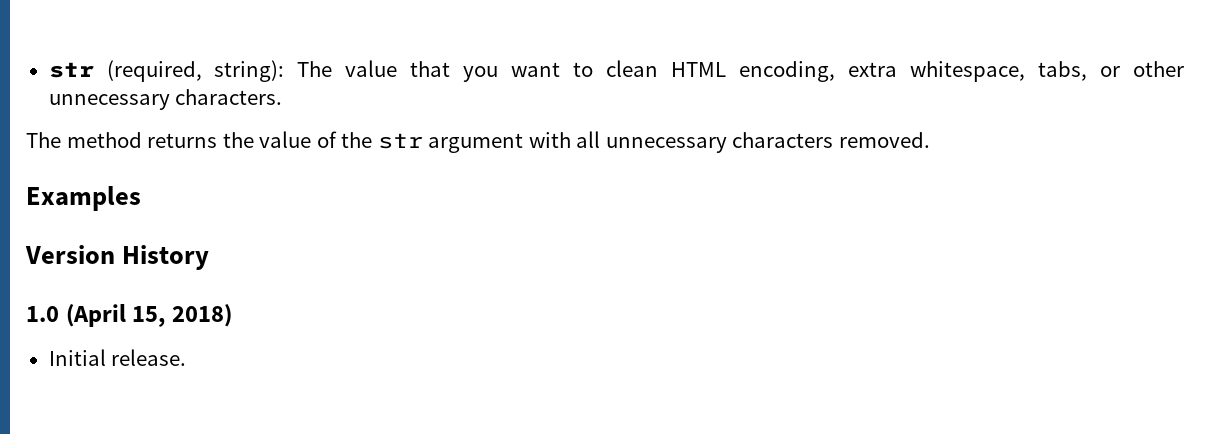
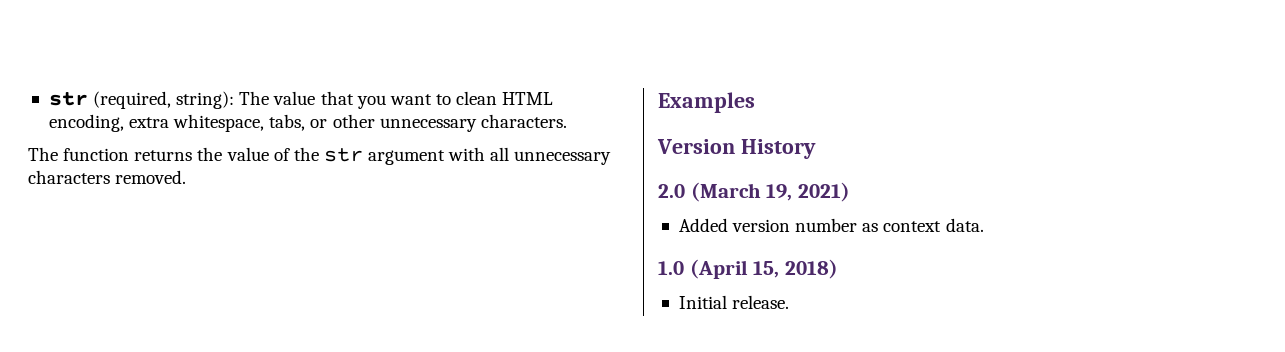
- The method returns the value of the str argument with all unnecessary characters removed.
+ The function returns the value of the str argument with all unnecessary characters removed.
+ 2.0 (March 19, 2021)
+ Added version number as context data.

